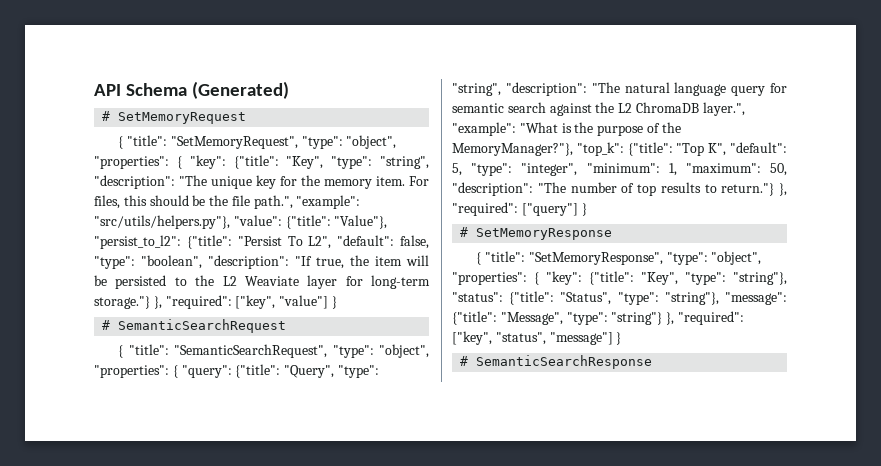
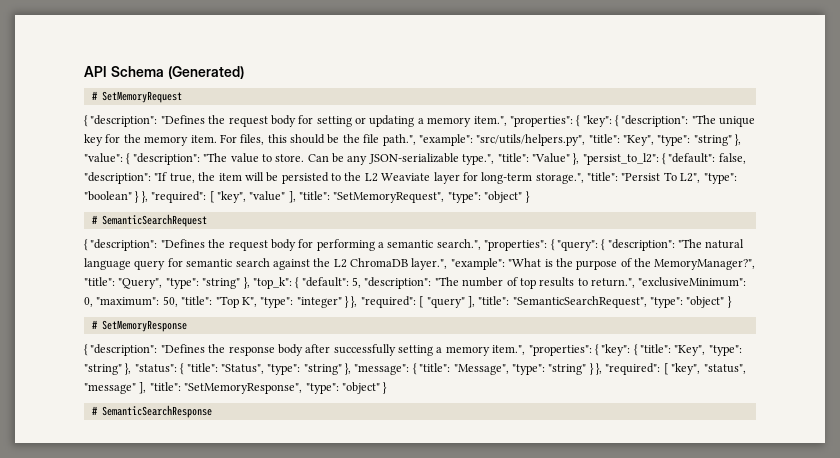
- { "title": "SetMemoryRequest", "type": "object", "properties": { "key": {"title": "Key", "type": "string", "description": "The unique key for the memory item.
+ { "description": "Defines the request body for setting or updating a memory item.", "properties": { "key": { "description": "The unique key for the memory item.
- For files, this should be the file path.", "example": "src/utils/helpers.py"}, "value": {"title": "Value"}, "persist_to_l2": {"title": "Persist To L2", "default": false, "type": "boolean", "description": "If true, the item will be persisted to the L2 Weaviate layer for long-term storage."} }, "required": ["key", "value"] }
+ For files, this should be the file path.", "example": "src/utils/helpers.py", "title": "Key", "type": "string" }, "value": { "description": "The value to store. Can be any JSON-serializable type.", "title": "Value" }, "persist_to_l2": { "default": false, "description": "If true, the item will be persisted to the L2 Weaviate layer for long-term storage.", "title": "Persist To L2", "type": "boolean" } }, "required": [ "key", "value" ], "title": "SetMemoryRequest", "type": "object" }
  # SemanticSearchRequest
- { "title": "SemanticSearchRequest", "type": "object", "properties": { "query": {"title": "Query", "type": "string", "description": "The natural language query for semantic search against the L2 ChromaDB layer.", "example": "What is the purpose of the MemoryManager?"}, "top_k": {"title": "Top K", "default": 5, "type": "integer", "minimum": 1, "maximum": 50, "description": "The number of top results to return."} }, "required": ["query"] }
+ { "description": "Defines the request body for performing a semantic search.", "properties": { "query": { "description": "The natural language query for semantic search against the L2 ChromaDB layer.", "example": "What is the purpose of the MemoryManager?", "title": "Query", "type": "string" }, "top_k": { "default": 5, "description": "The number of top results to return.", "exclusiveMinimum": 0, "maximum": 50, "title": "Top K", "type": "integer" } }, "required": [ "query" ], "title": "SemanticSearchRequest", "type": "object" }
  # SetMemoryResponse
- { "title": "SetMemoryResponse", "type": "object", "properties": { "key": {"title": "Key", "type": "string"}, "status": {"title": "Status", "type": "string"}, "message": {"title": "Message", "type": "string"} }, "required": ["key", "status", "message"] }
+ { "description": "Defines the response body after successfully setting a memory item.", "properties": { "key": { "title": "Key", "type": "string" }, "status": { "title": "Status", "type": "string" }, "message": { "title": "Message", "type": "string" } }, "required": [ "key", "status", "message" ], "title": "SetMemoryResponse", "type": "object" }

